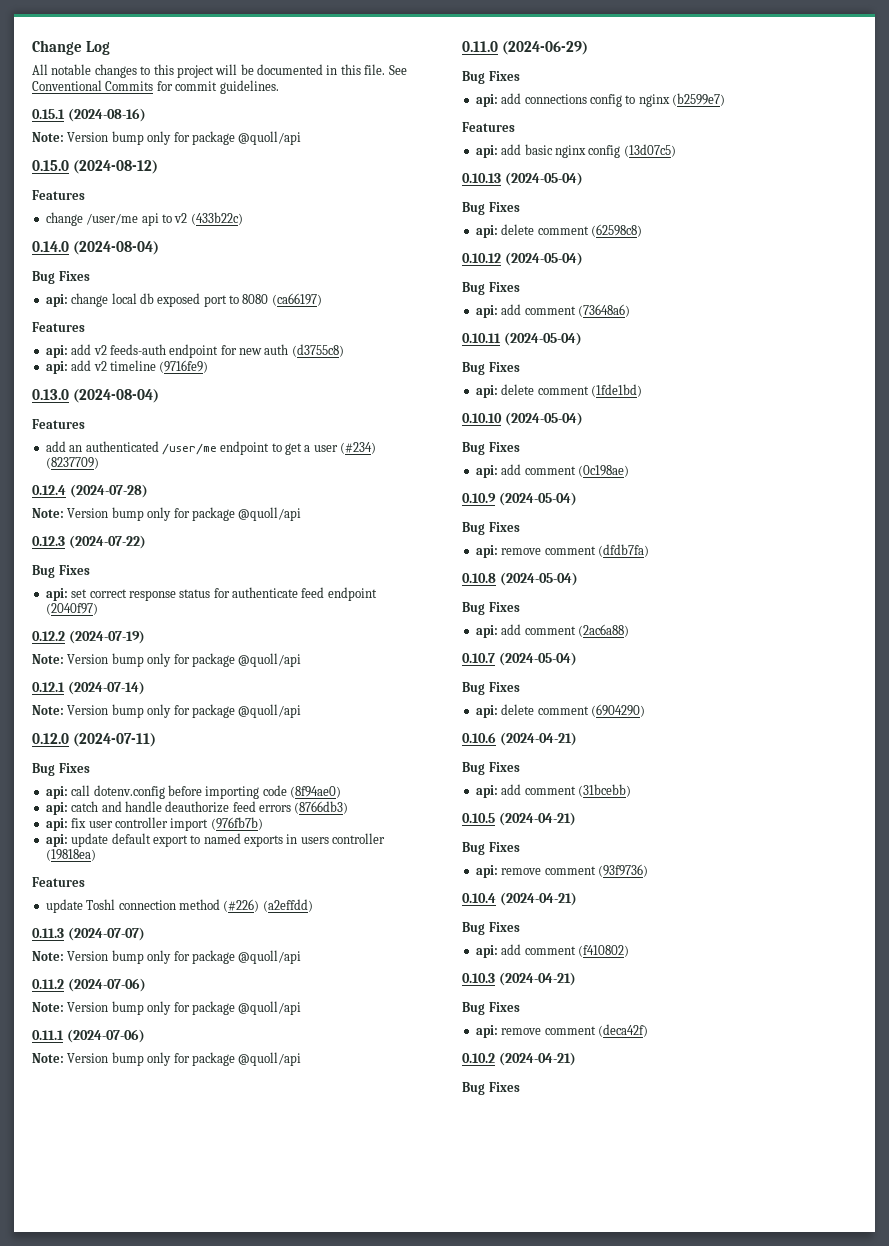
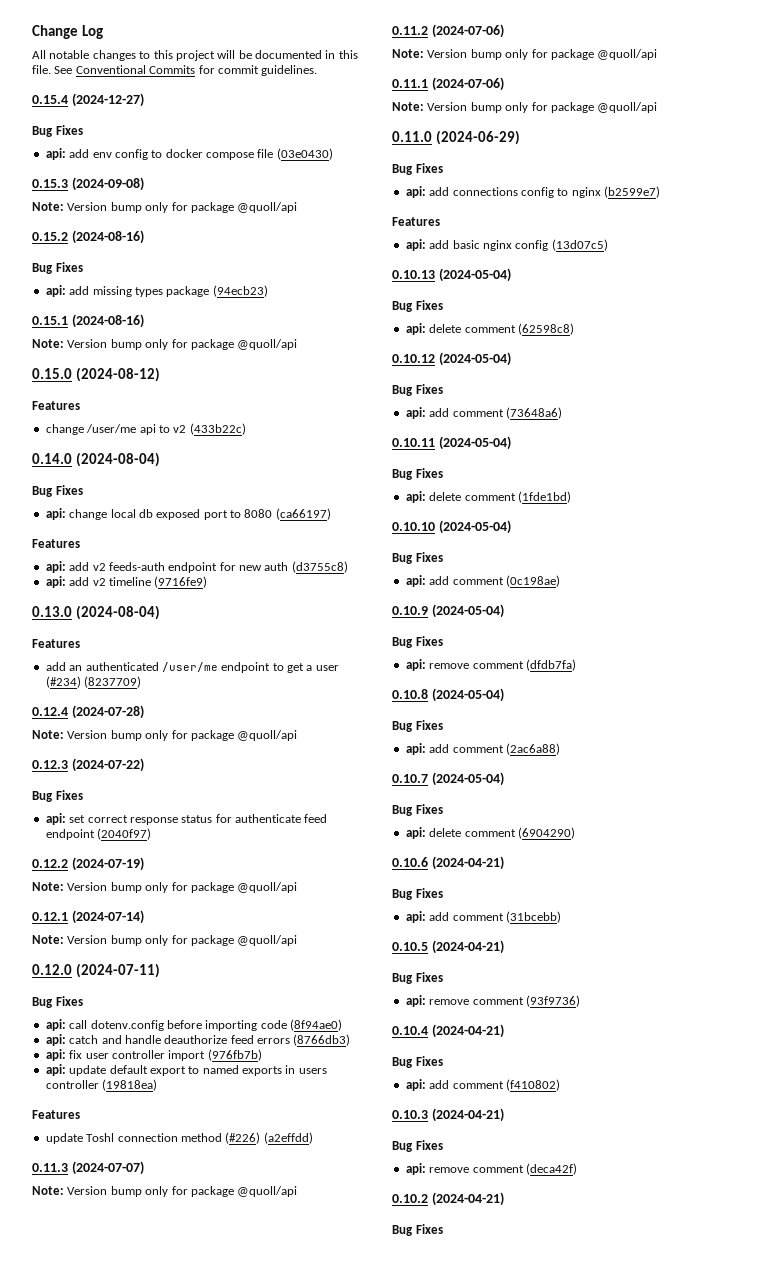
+ 0.15.4 (2024-12-27)
+ Bug Fixes
+ api: add env config to docker compose file (03e0430)
+ 0.15.3 (2024-09-08)
+ Note: Version bump only for package @quoll/api
+ 0.15.2 (2024-08-16)
+ Bug Fixes
+ api: add missing types package (94ecb23)

